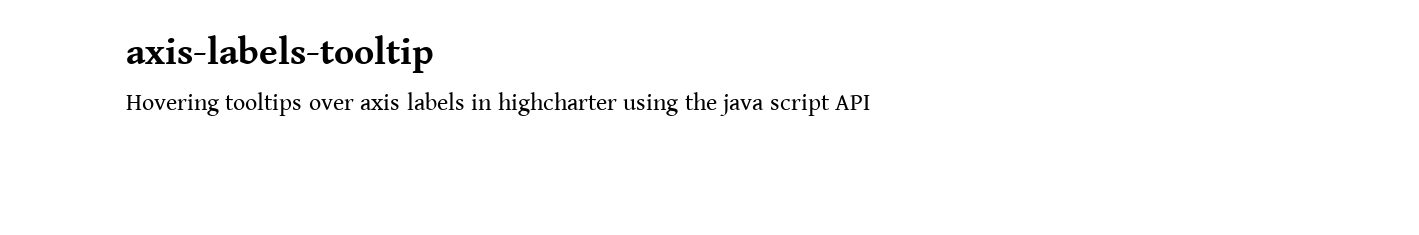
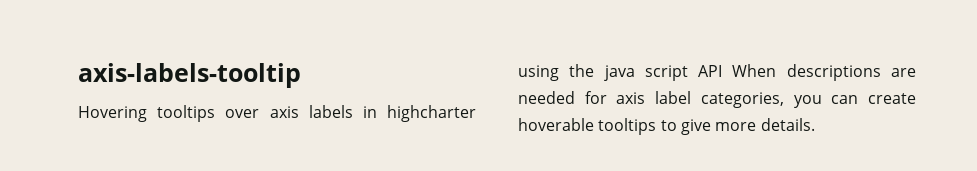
- Hovering tooltips over axis labels in highcharter using the java script API
+ Hovering tooltips over axis labels in highcharter using the java script API When descriptions are needed for axis label categories, you can create hoverable tooltips to give more details.

